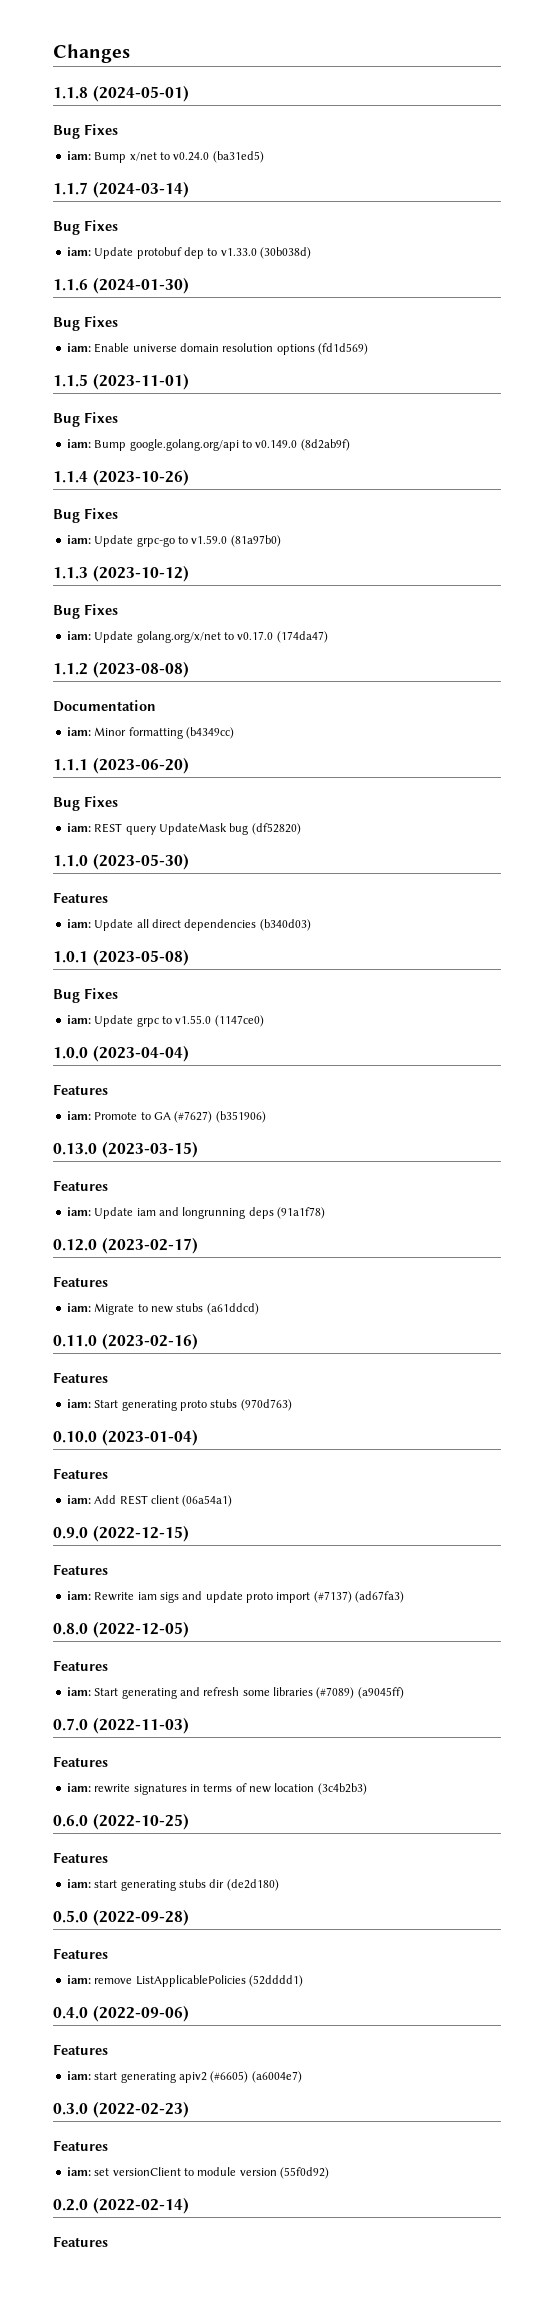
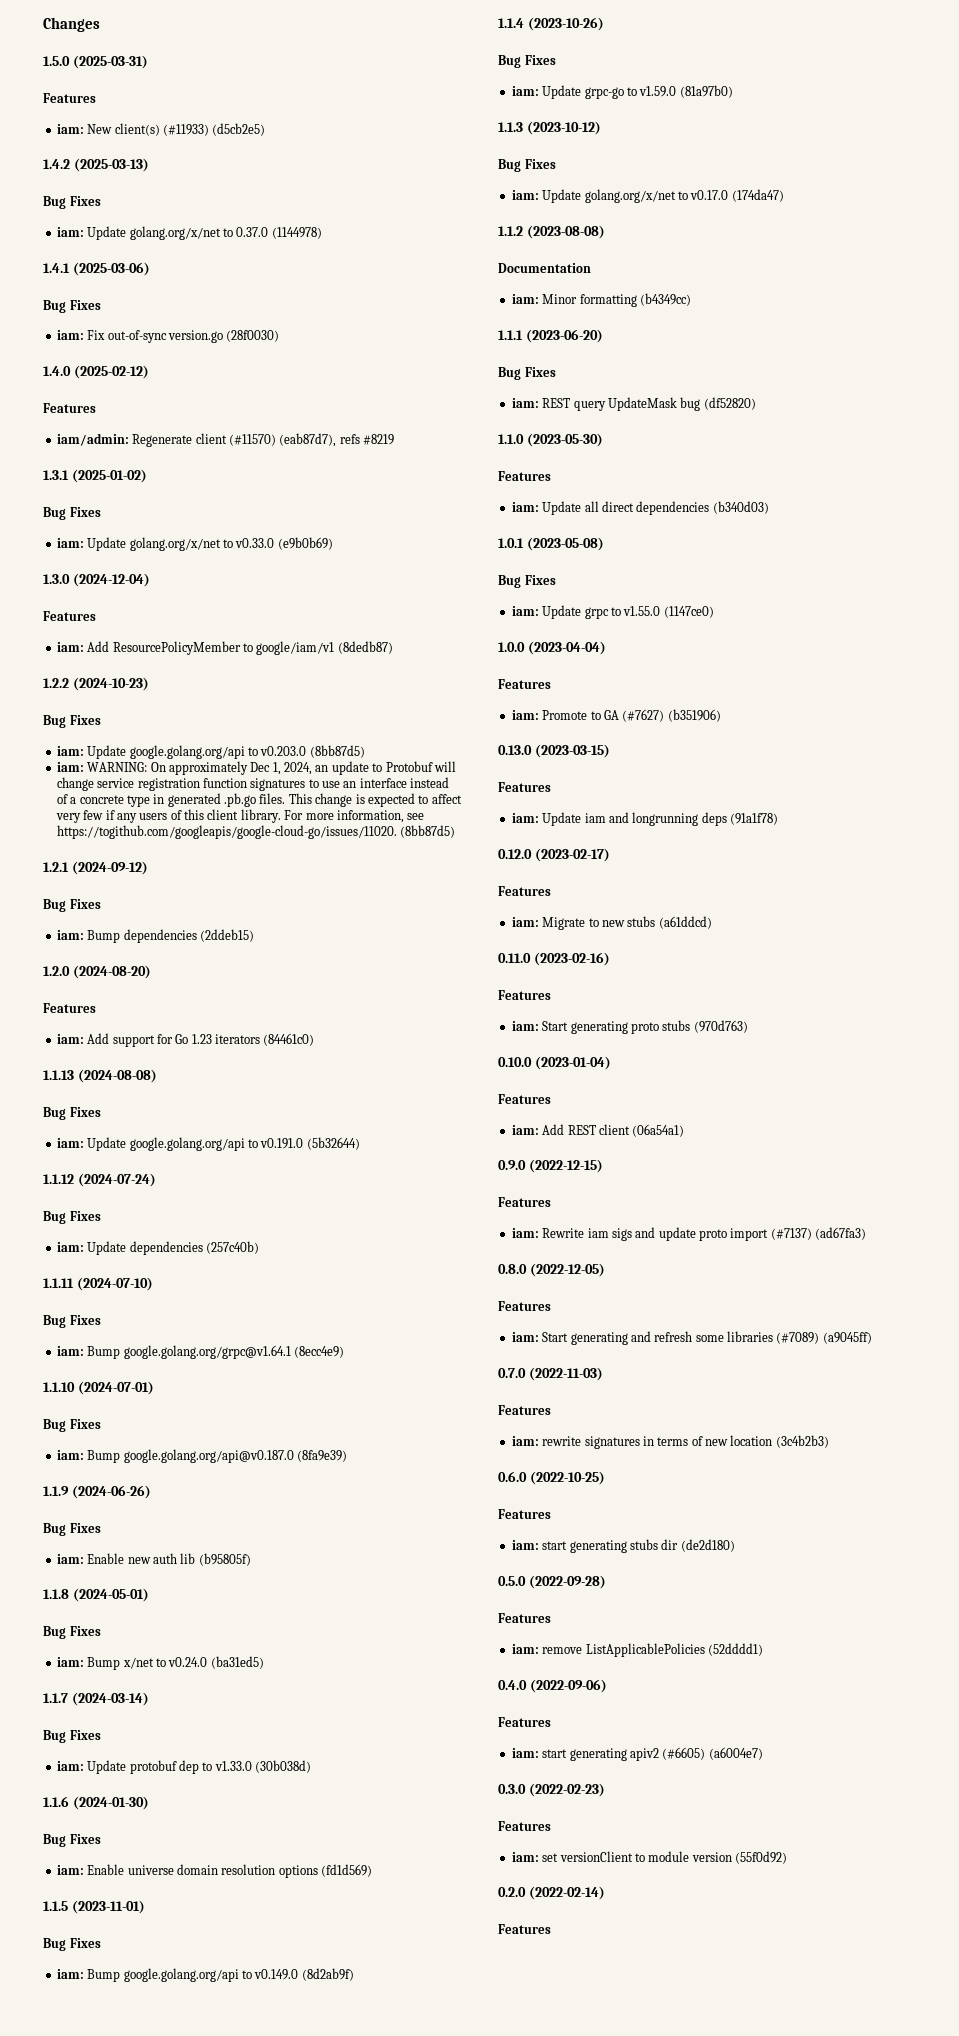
+ 1.5.0 (2025-03-31)
+ Features
+ iam: New client(s) (#11933) (d5cb2e5)
+ 1.4.2 (2025-03-13)
+ Bug Fixes
+ iam: Update golang.org/x/net to 0.37.0 (1144978)
+ 1.4.1 (2025-03-06)
+ Bug Fixes
+ iam: Fix out-of-sync version.go (28f0030)
+ 1.4.0 (2025-02-12)
+ Features
+ iam/admin: Regenerate client (#11570) (eab87d7), refs #8219
+ 1.3.1 (2025-01-02)
+ Bug Fixes
+ iam: Update golang.org/x/net to v0.33.0 (e9b0b69)
+ 1.3.0 (2024-12-04)
+ Features
+ iam: Add ResourcePolicyMember to google/iam/v1 (8dedb87)
+ 1.2.2 (2024-10-23)
+ Bug Fixes
+ iam: Update google.golang.org/api to v0.203.0 (8bb87d5)
+ iam: WARNING: On approximately Dec 1, 2024, an update to Protobuf will change service registration function signatures to use an interface instead of a concrete type in generated .pb.go files. This change is expected to affect very few if any users of this client library. For more information, see https://togithub.com/googleapis/google-cloud-go/issues/11020. (8bb87d5)
+ 1.2.1 (2024-09-12)
+ Bug Fixes
+ iam: Bump dependencies (2ddeb15)
+ 1.2.0 (2024-08-20)
+ Features
+ iam: Add support for Go 1.23 iterators (84461c0)
+ 1.1.13 (2024-08-08)
+ Bug Fixes
+ iam: Update google.golang.org/api to v0.191.0 (5b32644)
+ 1.1.12 (2024-07-24)
+ Bug Fixes
+ iam: Update dependencies (257c40b)
+ 1.1.11 (2024-07-10)
+ Bug Fixes
+ iam: Bump google.golang.org/grpc@v1.64.1 (8ecc4e9)
+ 1.1.10 (2024-07-01)
+ Bug Fixes
+ iam: Bump google.golang.org/api@v0.187.0 (8fa9e39)
+ 1.1.9 (2024-06-26)
+ Bug Fixes
+ iam: Enable new auth lib (b95805f)

